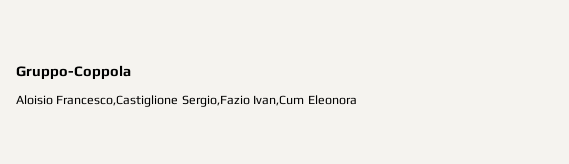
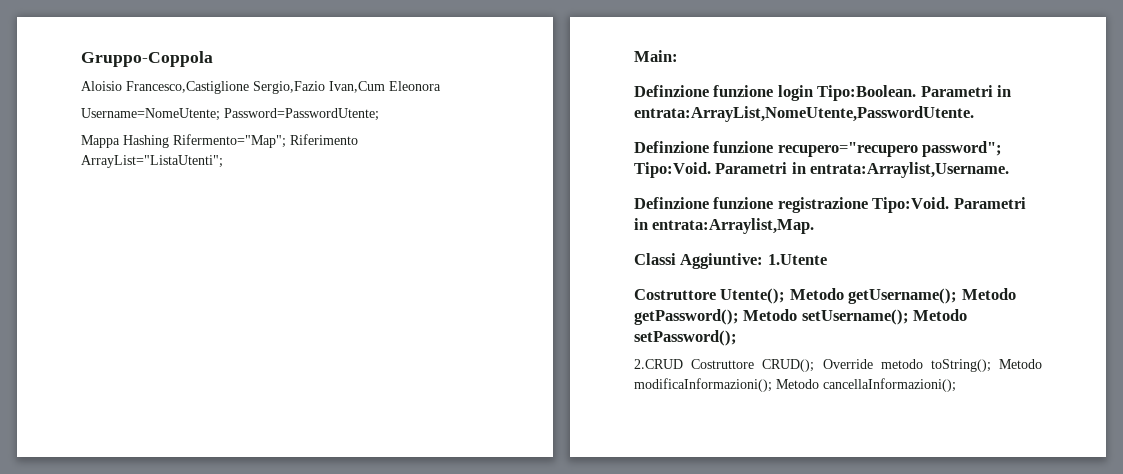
+ Username=NomeUtente; Password=PasswordUtente;
+ Mappa Hashing Rifermento="Map"; Riferimento ArrayList="ListaUtenti";
+ Main:
+ Definzione funzione login Tipo:Boolean. Parametri in entrata:ArrayList,NomeUtente,PasswordUtente.
+ Definzione funzione recupero="recupero password"; Tipo:Void. Parametri in entrata:Arraylist,Username.
+ Definzione funzione registrazione Tipo:Void. Parametri in entrata:Arraylist,Map.
+ Classi Aggiuntive: 1.Utente
+ Costruttore Utente(); Metodo getUsername(); Metodo getPassword(); Metodo setUsername(); Metodo setPassword();
+ 2.CRUD Costruttore CRUD(); Override metodo toString(); Metodo modificaInformazioni(); Metodo cancellaInformazioni();

